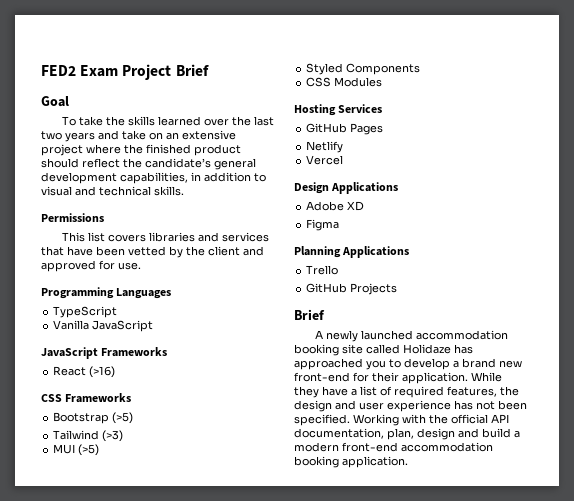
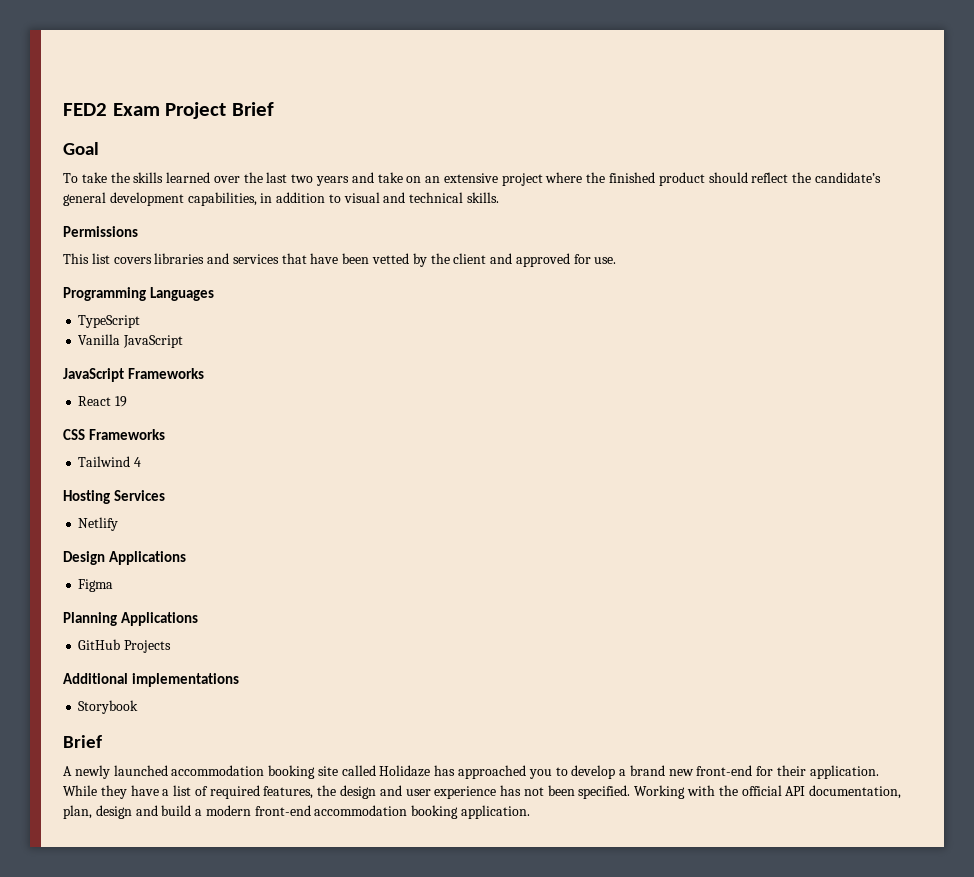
- React (>16)
+ React 19
- Bootstrap (>5)
- Tailwind (>3)
- MUI (>5)
- Styled Components
- CSS Modules
+ Tailwind 4
- GitHub Pages
- Vercel
- Adobe XD
- Trello
+ Additional implementations
+ Storybook

